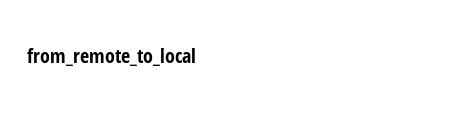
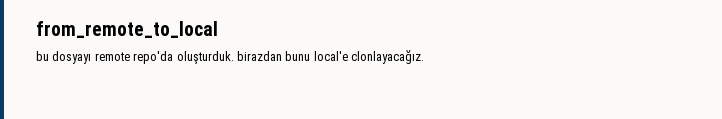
+ bu dosyayı remote repo'da oluşturduk. birazdan bunu local'e clonlayacağız.

